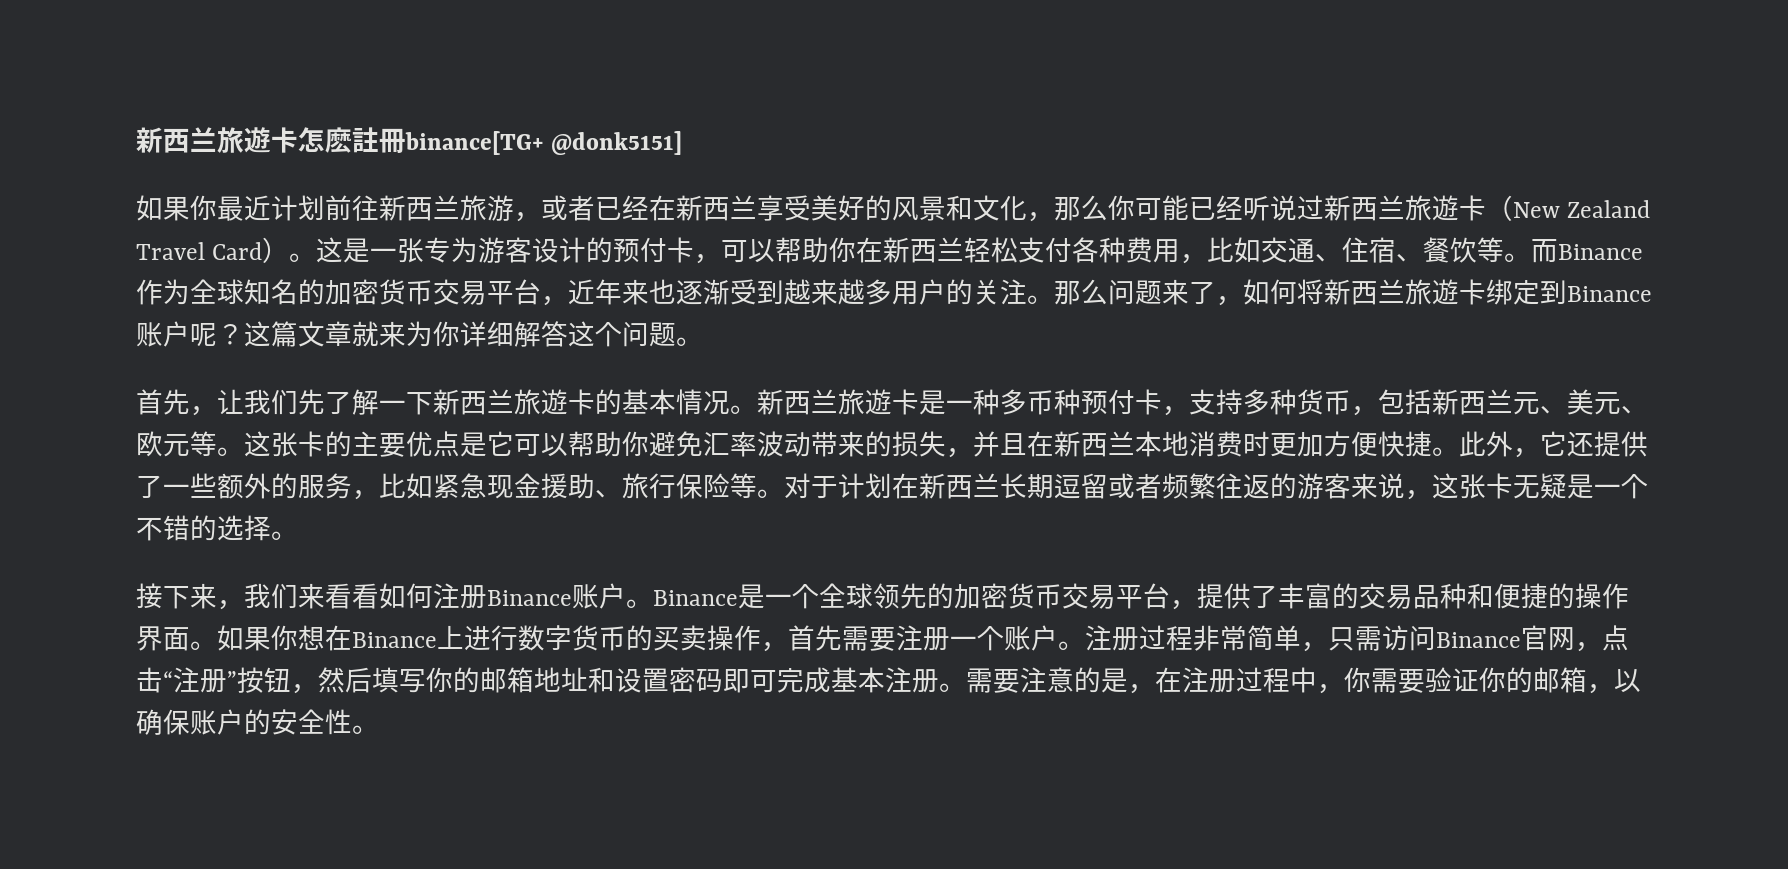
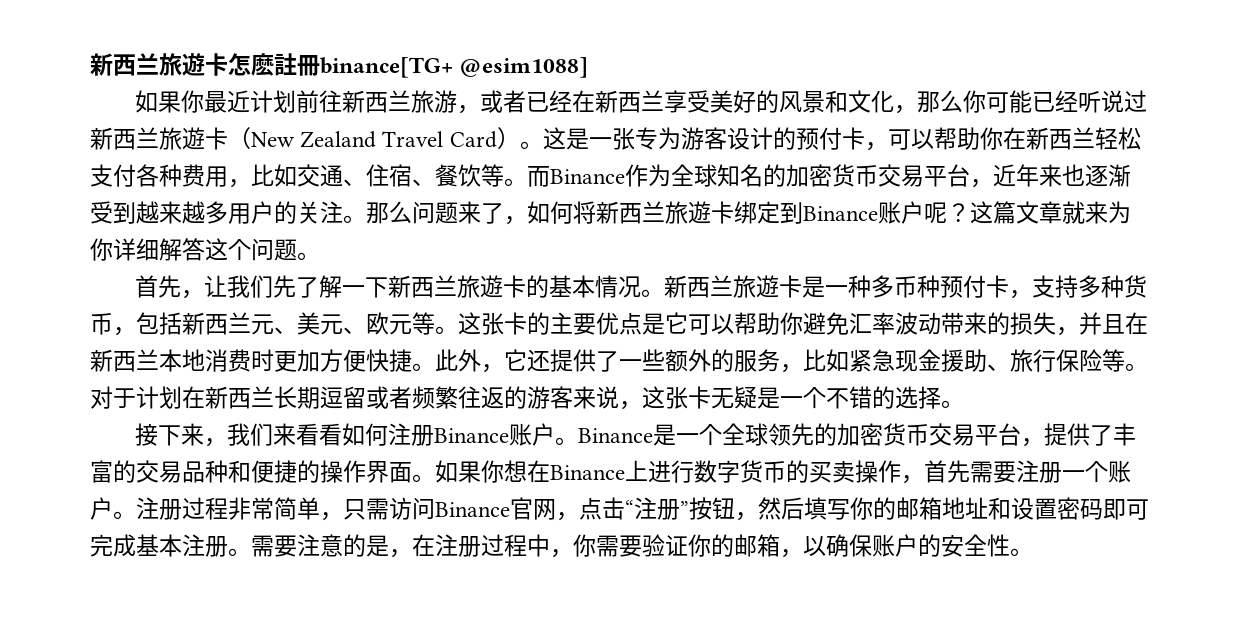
- 新西兰旅遊卡怎麽註冊binance[TG+ @donk5151]
+ 新西兰旅遊卡怎麽註冊binance[TG+ @esim1088]

